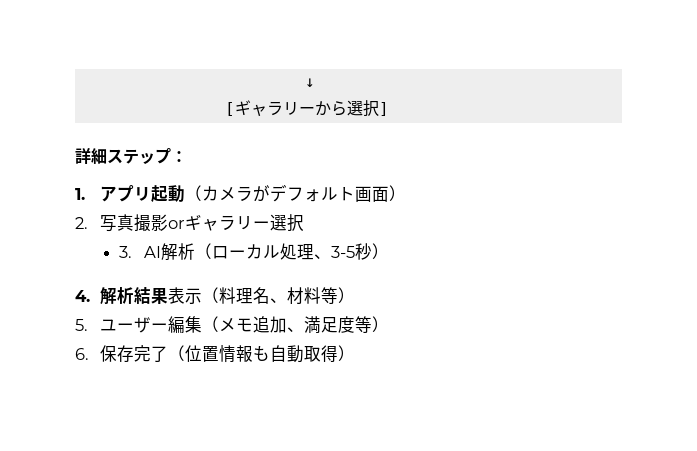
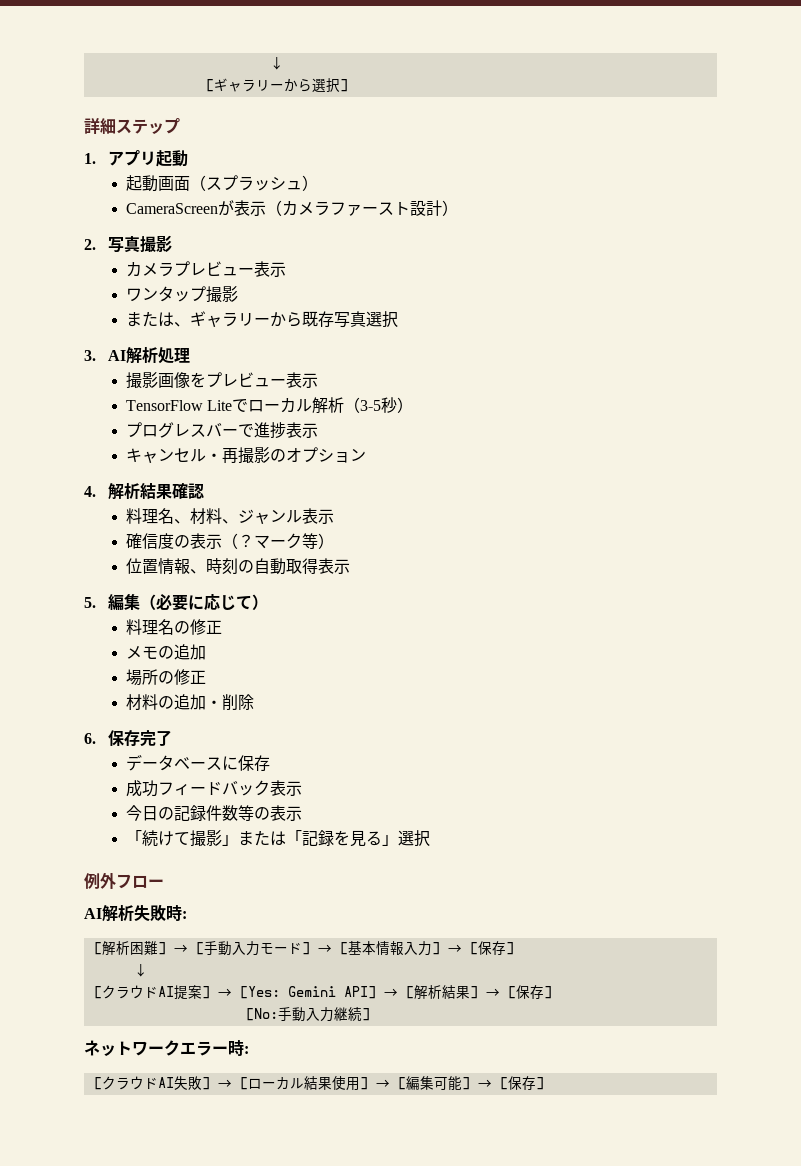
- 詳細ステップ：
+ 詳細ステップ
- 1.アプリ起動（カメラがデフォルト画面）
- 2.写真撮影orギャラリー選択
- 3. AI解析（ローカル処理、3-5秒）
+ 1.アプリ起動
+ 起動画面（スプラッシュ）
+ CameraScreenが表示（カメラファースト設計）
+ 2.写真撮影
+ カメラプレビュー表示
+ ワンタップ撮影
+ または、ギャラリーから既存写真選択
+ 3. AI解析処理
+ 撮影画像をプレビュー表示
+ TensorFlow Liteでローカル解析（3-5秒）
+ プログレスバーで進捗表示
+ キャンセル・再撮影のオプション
- 4.解析結果表示（料理名、材料等）
- 5.ユーザー編集（メモ追加、満足度等）
- 6.保存完了（位置情報も自動取得）
+ 4.解析結果確認
+ 料理名、材料、ジャンル表示
+ 確信度の表示（？マーク等）
+ 位置情報、時刻の自動取得表示
+ 5.編集（必要に応じて）
+ 料理名の修正
+ メモの追加
+ 場所の修正
+ 材料の追加・削除
+ 6.保存完了
+ データベースに保存
+ 成功フィードバック表示
+ 今日の記録件数等の表示
+ 「続けて撮影」または「記録を見る」選択
+ 例外フロー
+ AI解析失敗時:
+ [解析困難] → [手動入力モード] → [基本情報入力] → [保存]
+ ↓
+ [クラウドAI提案] → [Yes: Gemini API] → [解析結果] → [保存]
+ [No:手動入力継続]
+ ネットワークエラー時:
+ [クラウドAI失敗] → [ローカル結果使用] → [編集可能] → [保存]

